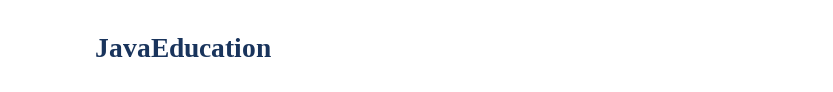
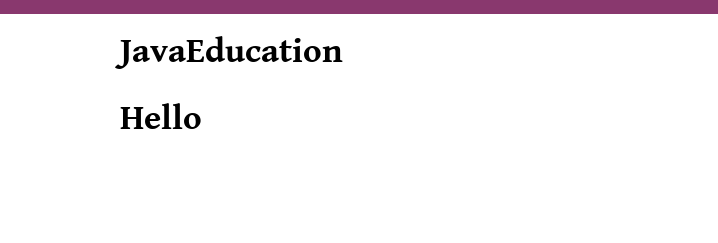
+ Hello

